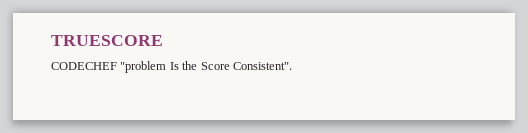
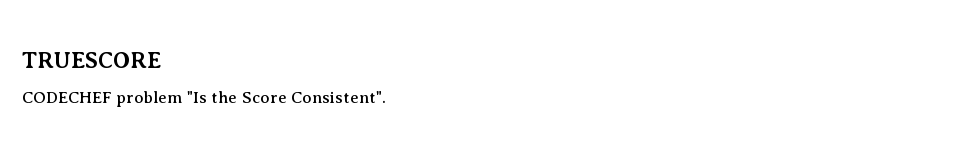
- CODECHEF "problem Is the Score Consistent".
+ CODECHEF problem "Is the Score Consistent".

